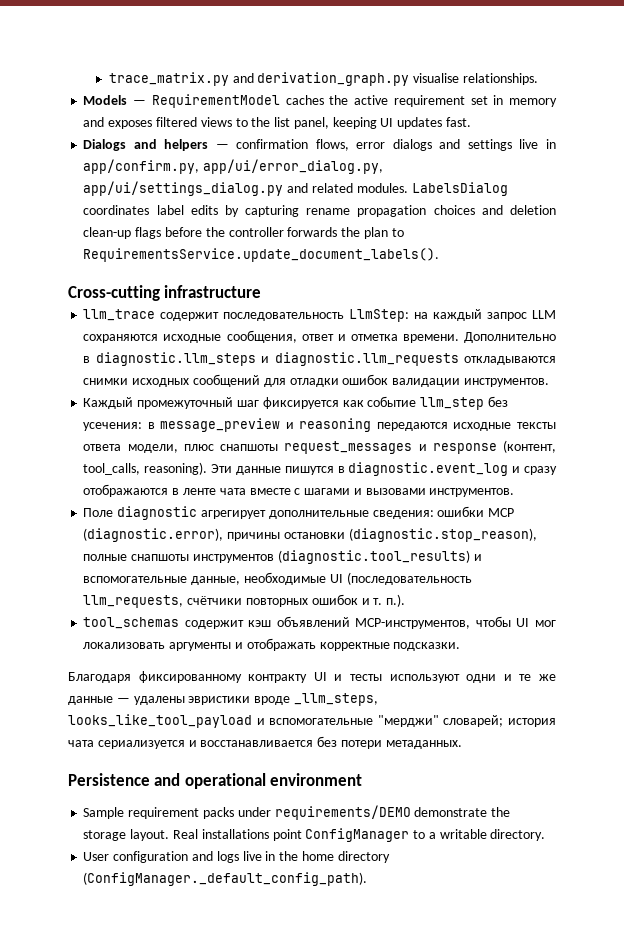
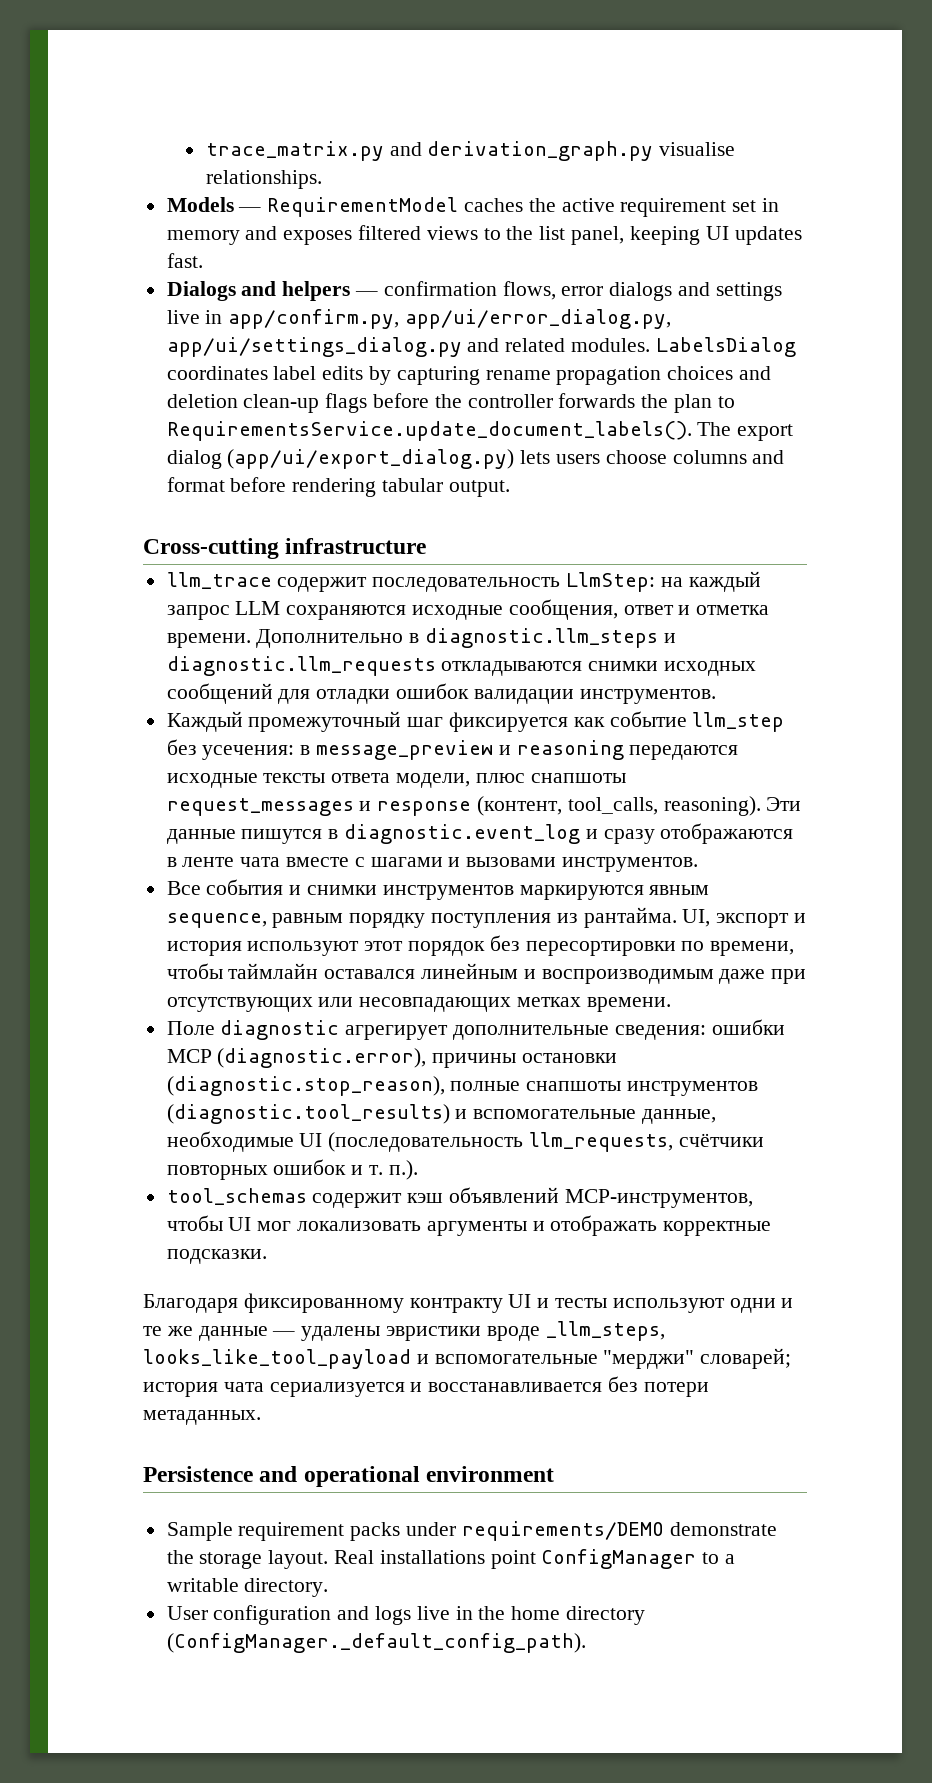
- LabelsDialog coordinates label edits by capturing rename propagation choices and deletion clean-up flags before the controller forwards the plan to RequirementsService.update_document_labels().
+ LabelsDialog coordinates label edits by capturing rename propagation choices and deletion clean-up flags before the controller forwards the plan to RequirementsService.update_document_labels(). The export dialog (app/ui/export_dialog.py) lets users choose columns and format before rendering tabular output.
+ Все события и снимки инструментов маркируются явным sequence, равным порядку поступления из рантайма. UI, экспорт и история используют этот порядок без пересортировки по времени, чтобы таймлайн оставался линейным и воспроизводимым даже при отсутствующих или несовпадающих метках времени.

